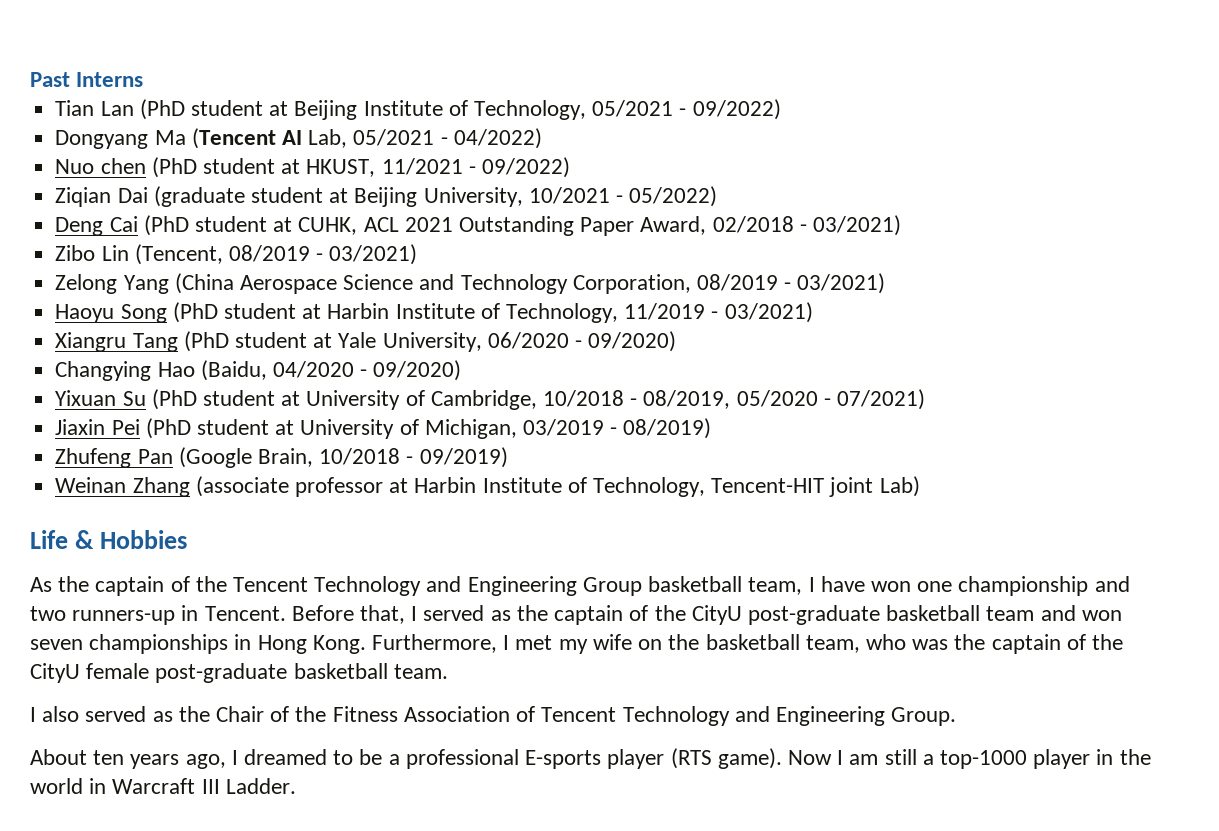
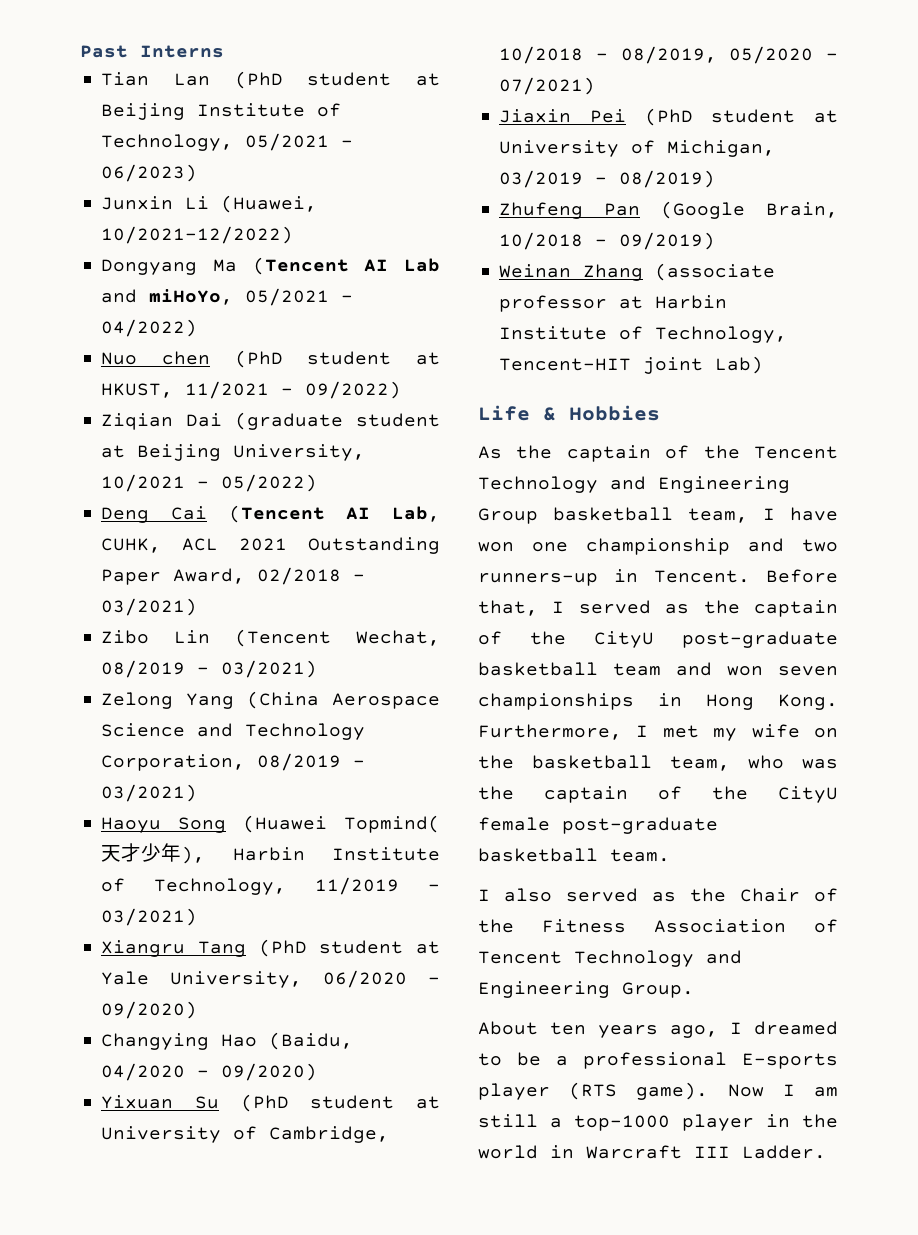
- Tian Lan (PhD student at Beijing Institute of Technology, 05/2021 - 09/2022)
+ Tian Lan (PhD student at Beijing Institute of Technology, 05/2021 - 06/2023)
+ Junxin Li (Huawei, 10/2021-12/2022)
- Dongyang Ma (Tencent AI Lab, 05/2021 - 04/2022)
+ Dongyang Ma (Tencent AI Lab and miHoYo, 05/2021 - 04/2022)
- Deng Cai (PhD student at CUHK, ACL 2021 Outstanding Paper Award, 02/2018 - 03/2021)
+ Deng Cai (Tencent AI Lab, CUHK, ACL 2021 Outstanding Paper Award, 02/2018 - 03/2021)
- Zibo Lin (Tencent, 08/2019 - 03/2021)
+ Zibo Lin (Tencent Wechat, 08/2019 - 03/2021)
- Haoyu Song (PhD student at Harbin Institute of Technology, 11/2019 - 03/2021)
+ Haoyu Song (Huawei Topmind(天才少年), Harbin Institute of Technology, 11/2019 - 03/2021)

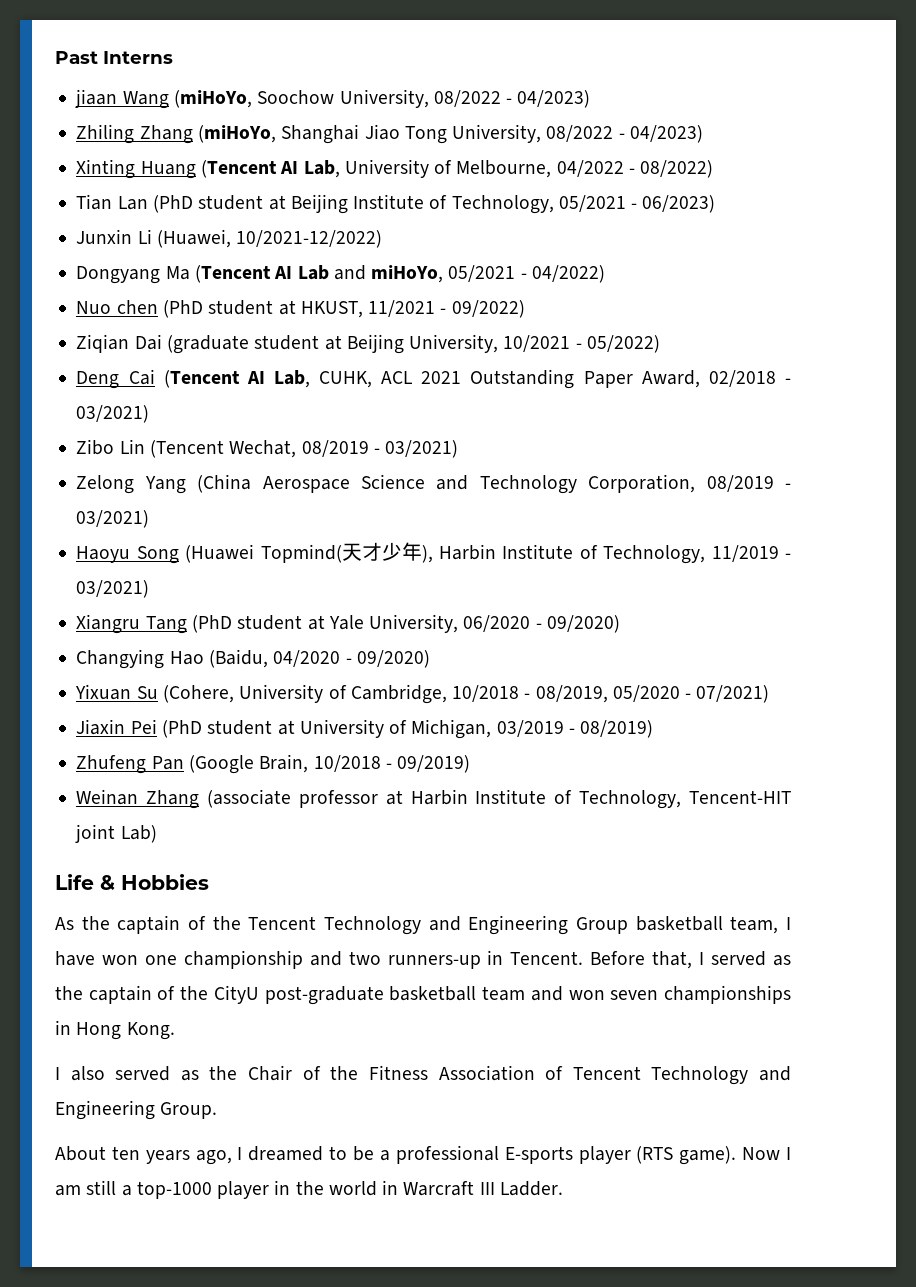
+ jiaan Wang (miHoYo, Soochow University, 08/2022 - 04/2023)
+ Zhiling Zhang (miHoYo, Shanghai Jiao Tong University, 08/2022 - 04/2023)
+ Xinting Huang (Tencent AI Lab, University of Melbourne, 04/2022 - 08/2022)
- Yixuan Su (PhD student at University of Cambridge, 10/2018 - 08/2019, 05/2020 - 07/2021)
+ Yixuan Su (Cohere, University of Cambridge, 10/2018 - 08/2019, 05/2020 - 07/2021)
- Furthermore, I met my wife on the basketball team, who was the captain of the CityU female post-graduate basketball team.

